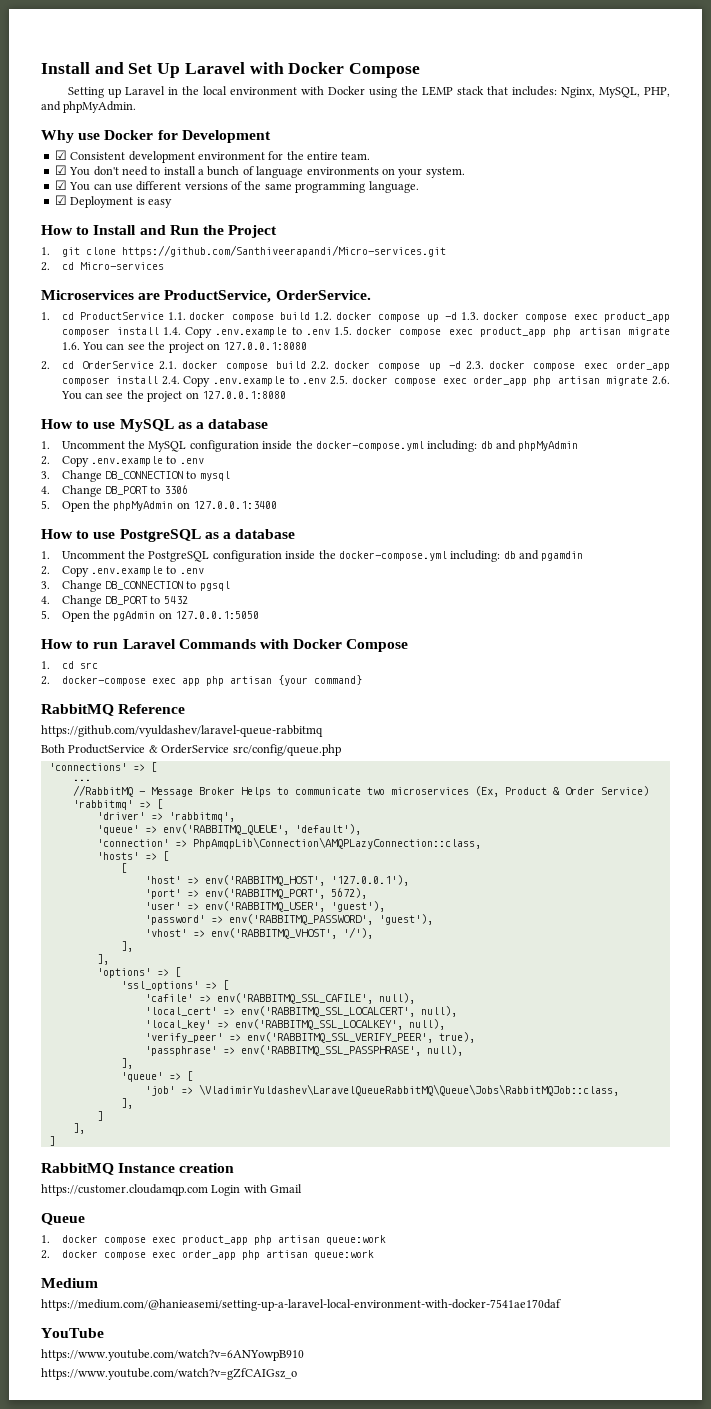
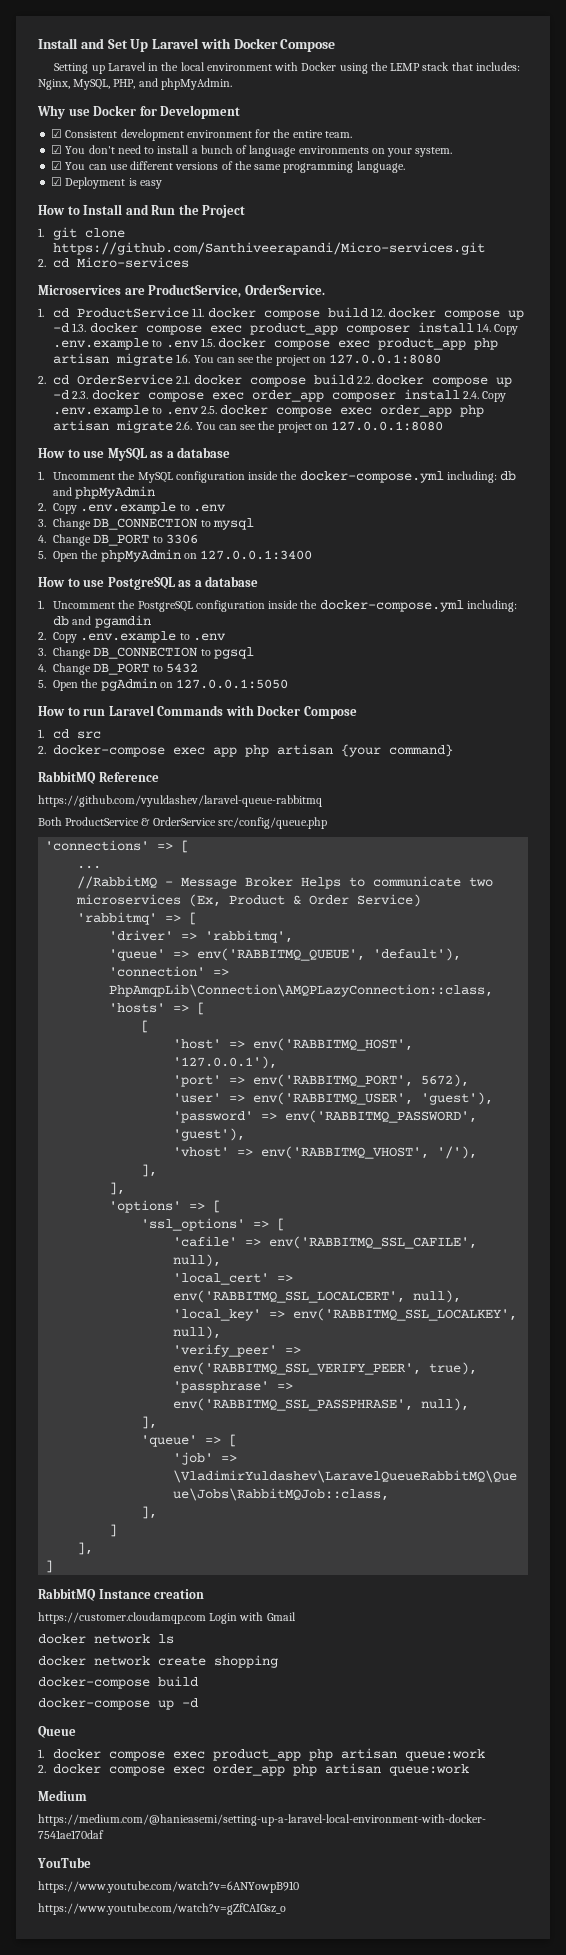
+ docker network ls
+ docker network create shopping
+ docker-compose build
+ docker-compose up -d

